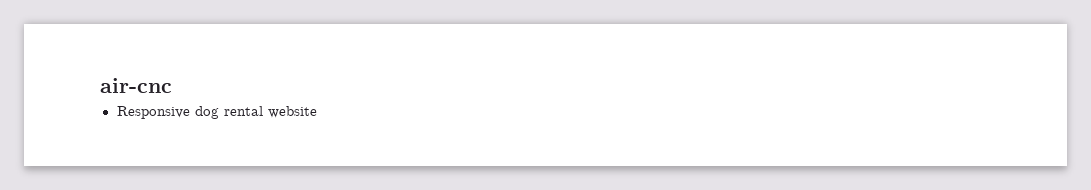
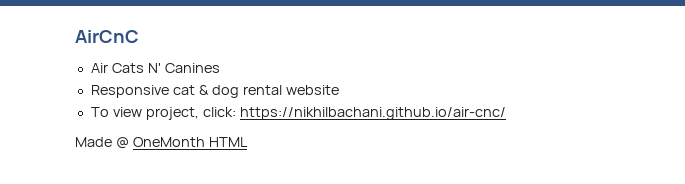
- air-cnc
+ AirCnC
+ Air Cats N' Canines
- Responsive dog rental website
+ Responsive cat & dog rental website
+ To view project, click: https://nikhilbachani.github.io/air-cnc/
+ Made @ OneMonth HTML

